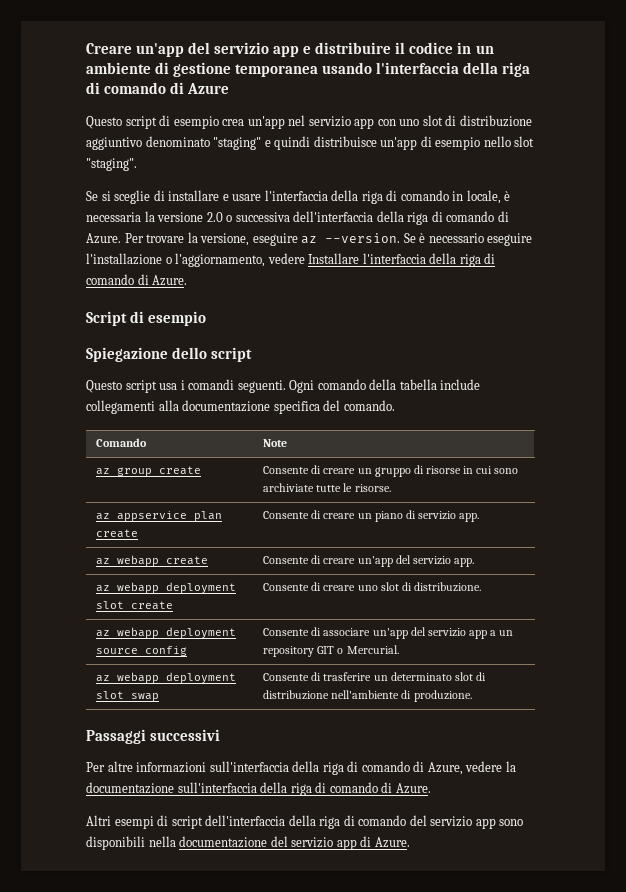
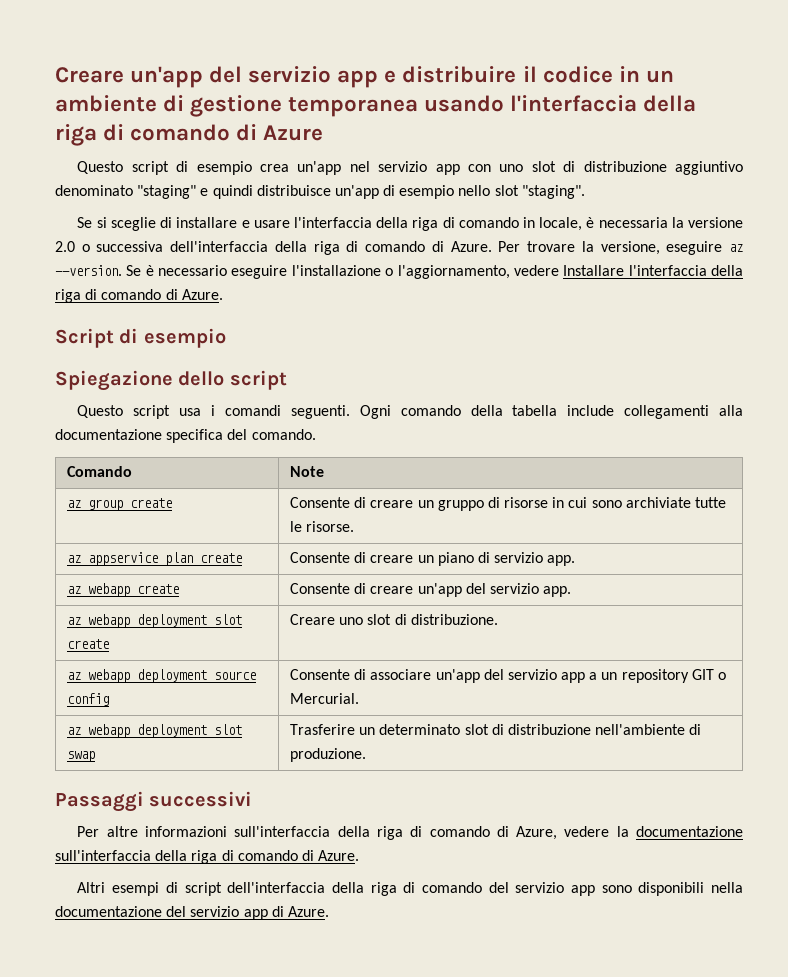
- az webapp deployment slot create | Consente di creare uno slot di distribuzione.
+ az webapp deployment slot create | Creare uno slot di distribuzione.
- az webapp deployment slot swap | Consente di trasferire un determinato slot di distribuzione nell'ambiente di produzione.
+ az webapp deployment slot swap | Trasferire un determinato slot di distribuzione nell'ambiente di produzione.

